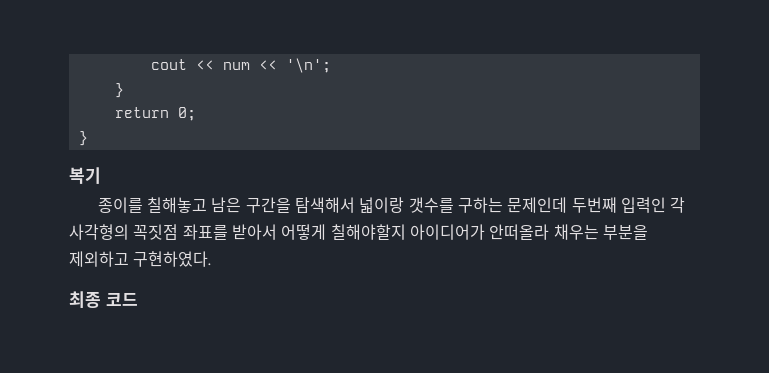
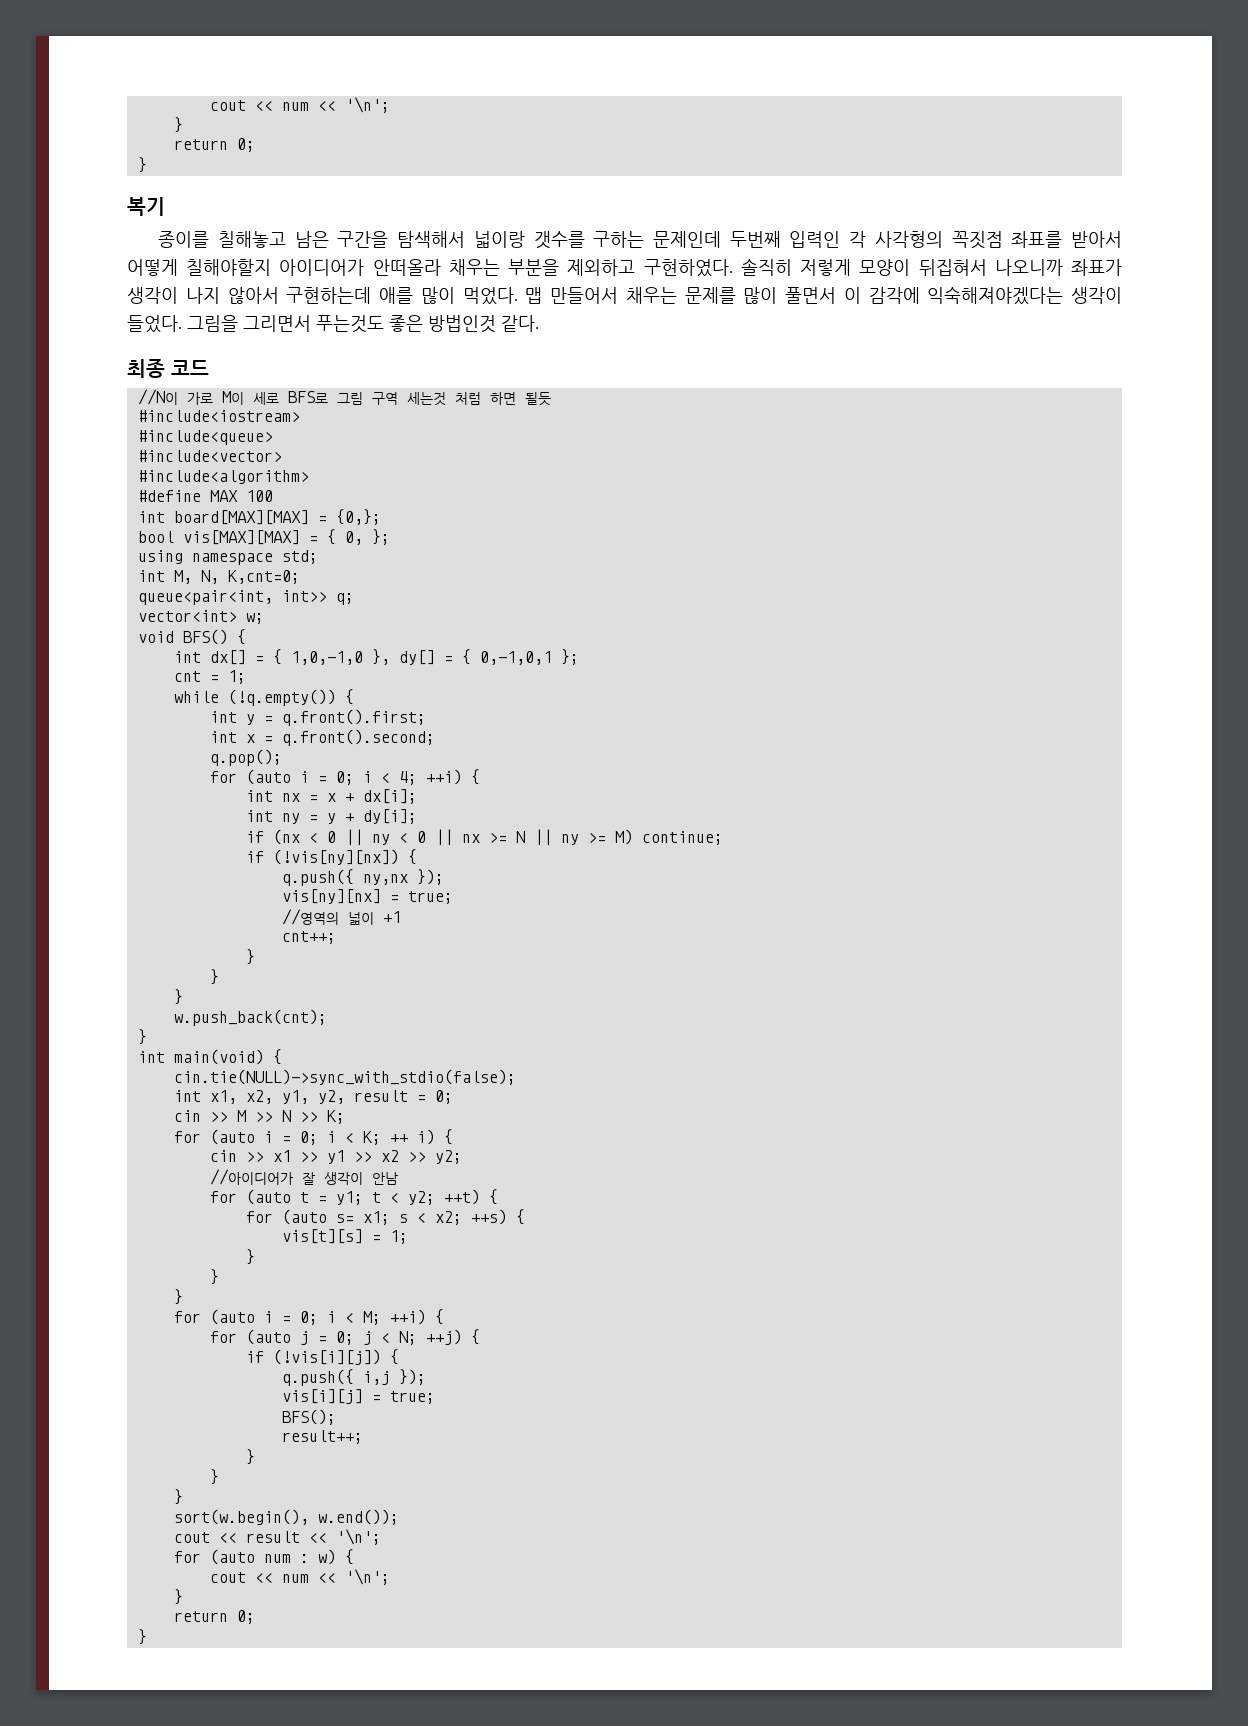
- 종이를 칠해놓고 남은 구간을 탐색해서 넓이랑 갯수를 구하는 문제인데 두번째 입력인 각 사각형의 꼭짓점 좌표를 받아서 어떻게 칠해야할지 아이디어가 안떠올라 채우는 부분을 제외하고 구현하였다.
+ 종이를 칠해놓고 남은 구간을 탐색해서 넓이랑 갯수를 구하는 문제인데 두번째 입력인 각 사각형의 꼭짓점 좌표를 받아서 어떻게 칠해야할지 아이디어가 안떠올라 채우는 부분을 제외하고 구현하였다. 솔직히 저렇게 모양이 뒤집혀서 나오니까 좌표가 생각이 나지 않아서 구현하는데 애를 많이 먹었다. 맵 만들어서 채우는 문제를 많이 풀면서 이 감각에 익숙해져야겠다는 생각이 들었다. 그림을 그리면서 푸는것도 좋은 방법인것 같다.
  최종 코드
+ //N이 가로 M이 세로 BFS로 그림 구역 세는것 처럼 하면 될듯
+ #include<iostream>
+ #include<queue>
+ #include<vector>
+ #include<algorithm>
+ #define MAX 100
+ int board[MAX][MAX] = {0,};
+ bool vis[MAX][MAX] = { 0, };
+ using namespace std;
+ int M, N, K,cnt=0;
+ queue<pair<int, int>> q;
+ vector<int> w;
+ void BFS() {
+ int dx[] = { 1,0,-1,0 }, dy[] = { 0,-1,0,1 };
+ cnt = 1;
+ while (!q.empty()) {
+ int y = q.front().first;
+ int x = q.front().second;
+ q.pop();
+ for (auto i = 0; i < 4; ++i) {
+ int nx = x + dx[i];
+ int ny = y + dy[i];
+ if (nx < 0 || ny < 0 || nx >= N || ny >= M) continue;
+ if (!vis[ny][nx]) {
+ q.push({ ny,nx });
+ vis[ny][nx] = true;
+ //영역의 넓이 +1
+ cnt++;
+ }
+ }
+ }
+ w.push_back(cnt);
+ }
+ int main(void) {
+ cin.tie(NULL)->sync_with_stdio(false);
+ int x1, x2, y1, y2, result = 0;
+ cin >> M >> N >> K;
+ for (auto i = 0; i < K; ++ i) {
+ cin >> x1 >> y1 >> x2 >> y2;
+ //아이디어가 잘 생각이 안남
+ for (auto t = y1; t < y2; ++t) {
+ for (auto s= x1; s < x2; ++s) {
+ vis[t][s] = 1;
+ }
+ }
+ }
+ for (auto i = 0; i < M; ++i) {
+ for (auto j = 0; j < N; ++j) {
+ if (!vis[i][j]) {
+ q.push({ i,j });
+ vis[i][j] = true;
+ BFS();
+ result++;
+ }
+ }
+ }
+ sort(w.begin(), w.end());
+ cout << result << '\n';
+ for (auto num : w) {
+ cout << num << '\n';
+ }
+ return 0;
+ }

